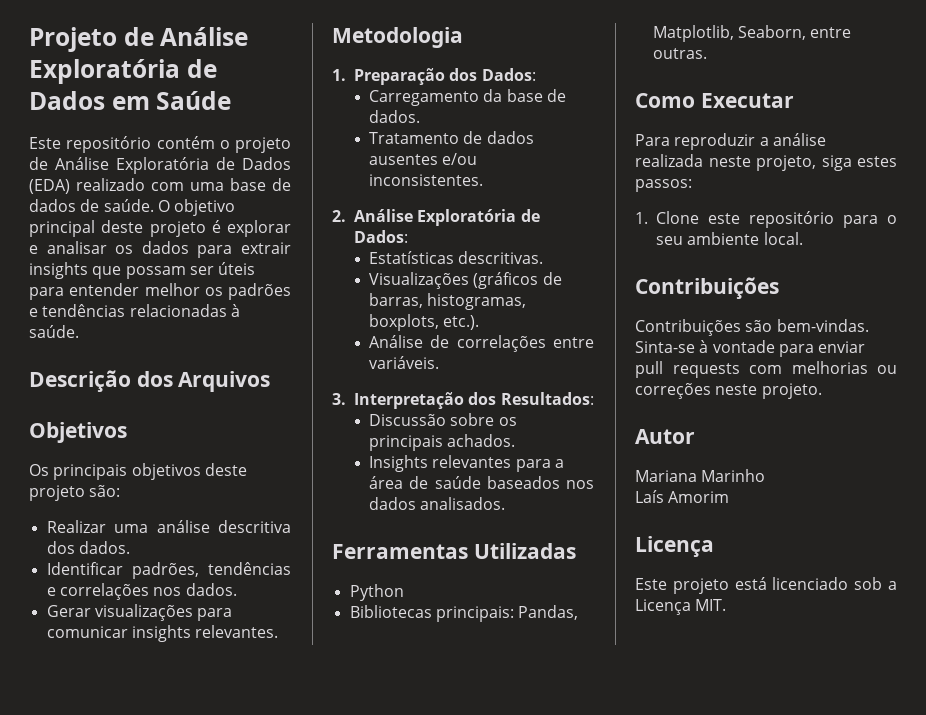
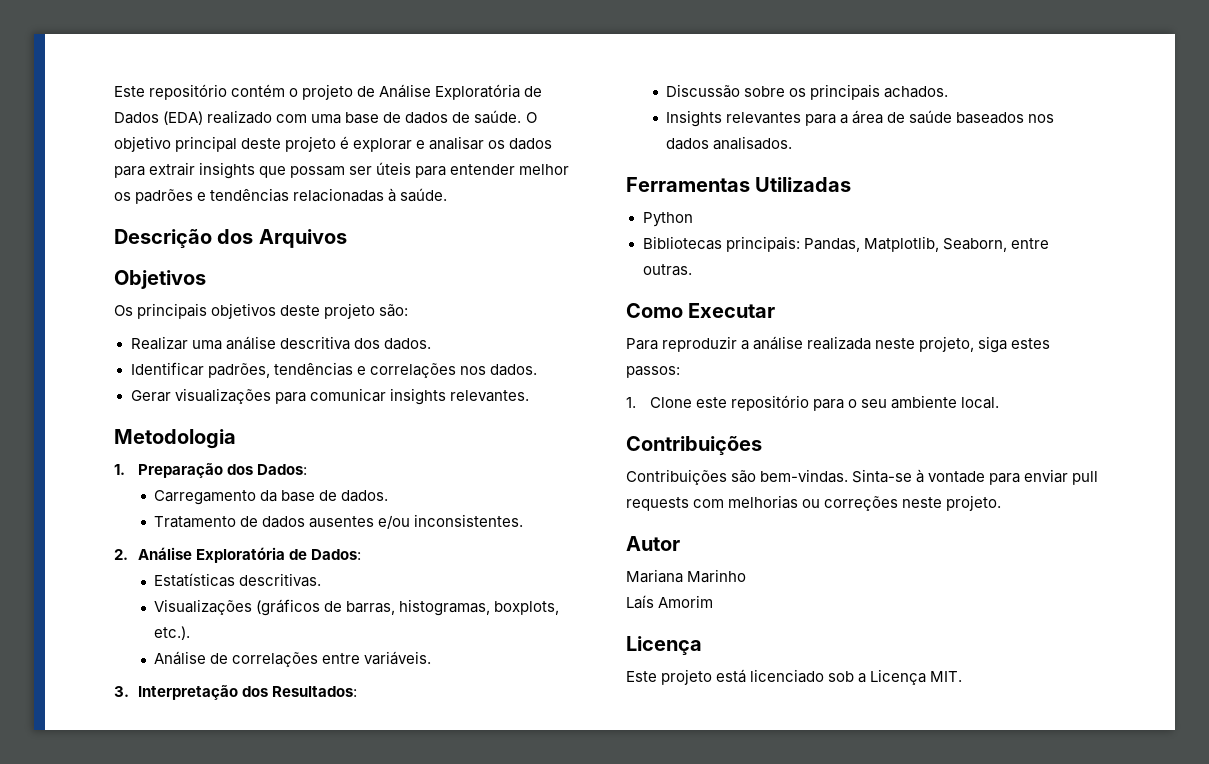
- Projeto de Análise Exploratória de Dados em Saúde

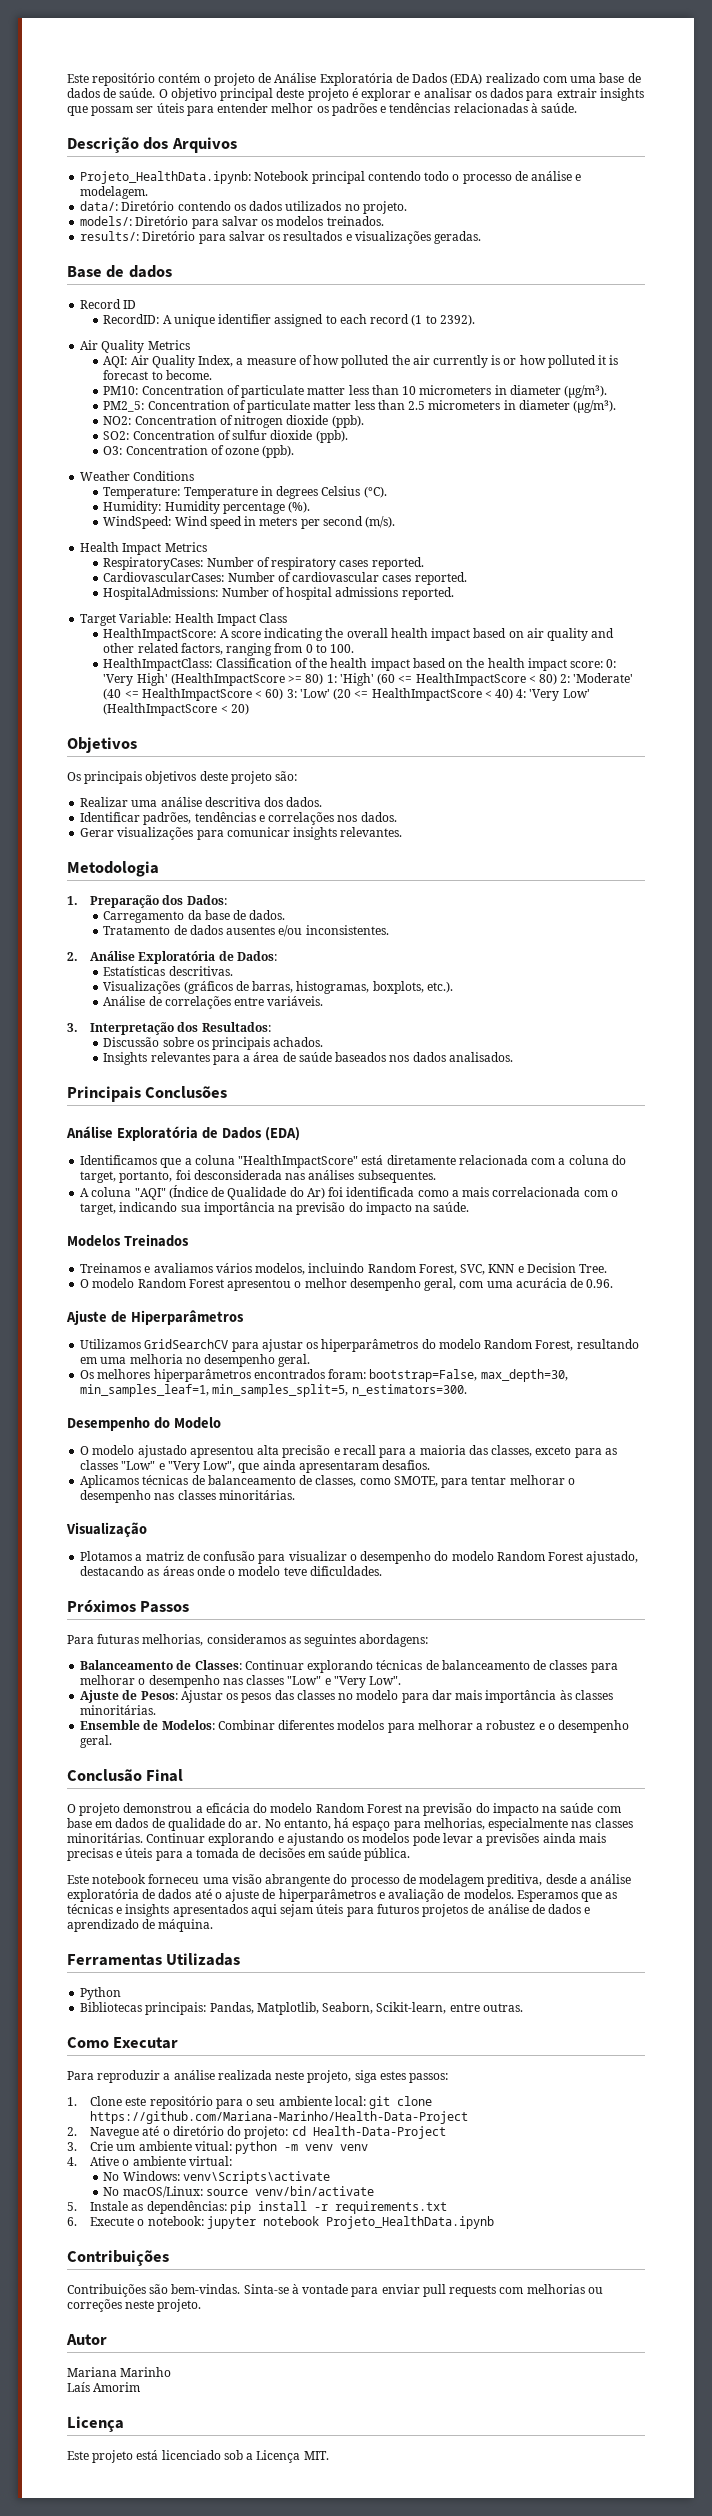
+ Projeto_HealthData.ipynb: Notebook principal contendo todo o processo de análise e modelagem.
+ data/: Diretório contendo os dados utilizados no projeto.
+ models/: Diretório para salvar os modelos treinados.
+ results/: Diretório para salvar os resultados e visualizações geradas.
+ Base de dados
+ Record ID
+ RecordID: A unique identifier assigned to each record (1 to 2392).
+ Air Quality Metrics
+ AQI: Air Quality Index, a measure of how polluted the air currently is or how polluted it is forecast to become.
+ PM10: Concentration of particulate matter less than 10 micrometers in diameter (μg/m³).
+ PM2_5: Concentration of particulate matter less than 2.5 micrometers in diameter (μg/m³).
+ NO2: Concentration of nitrogen dioxide (ppb).
+ SO2: Concentration of sulfur dioxide (ppb).
+ O3: Concentration of ozone (ppb).
+ Weather Conditions
+ Temperature: Temperature in degrees Celsius (°C).
+ Humidity: Humidity percentage (%).
+ WindSpeed: Wind speed in meters per second (m/s).
+ Health Impact Metrics
+ RespiratoryCases: Number of respiratory cases reported.
+ CardiovascularCases: Number of cardiovascular cases reported.
+ HospitalAdmissions: Number of hospital admissions reported.
+ Target Variable: Health Impact Class
+ HealthImpactScore: A score indicating the overall health impact based on air quality and other related factors, ranging from 0 to 100.
+ HealthImpactClass: Classification of the health impact based on the health impact score: 0: 'Very High' (HealthImpactScore >= 80) 1: 'High' (60 <= HealthImpactScore < 80) 2: 'Moderate' (40 <= HealthImpactScore < 60) 3: 'Low' (20 <= HealthImpactScore < 40) 4: 'Very Low' (HealthImpactScore < 20)
+ Principais Conclusões
+ Análise Exploratória de Dados (EDA)
+ Identificamos que a coluna "HealthImpactScore" está diretamente relacionada com a coluna do target, portanto, foi desconsiderada nas análises subsequentes.
+ A coluna "AQI" (Índice de Qualidade do Ar) foi identificada como a mais correlacionada com o target, indicando sua importância na previsão do impacto na saúde.
+ Modelos Treinados
+ Treinamos e avaliamos vários modelos, incluindo Random Forest, SVC, KNN e Decision Tree.
+ O modelo Random Forest apresentou o melhor desempenho geral, com uma acurácia de 0.96.
+ Ajuste de Hiperparâmetros
+ Utilizamos GridSearchCV para ajustar os hiperparâmetros do modelo Random Forest, resultando em uma melhoria no desempenho geral.
+ Os melhores hiperparâmetros encontrados foram: bootstrap=False, max_depth=30, min_samples_leaf=1, min_samples_split=5, n_estimators=300.
+ Desempenho do Modelo
+ O modelo ajustado apresentou alta precisão e recall para a maioria das classes, exceto para as classes "Low" e "Very Low", que ainda apresentaram desafios.
+ Aplicamos técnicas de balanceamento de classes, como SMOTE, para tentar melhorar o desempenho nas classes minoritárias.
+ Visualização
+ Plotamos a matriz de confusão para visualizar o desempenho do modelo Random Forest ajustado, destacando as áreas onde o modelo teve dificuldades.
+ Próximos Passos
+ Para futuras melhorias, consideramos as seguintes abordagens:
+ Balanceamento de Classes: Continuar explorando técnicas de balanceamento de classes para melhorar o desempenho nas classes "Low" e "Very Low".
+ Ajuste de Pesos: Ajustar os pesos das classes no modelo para dar mais importância às classes minoritárias.
+ Ensemble de Modelos: Combinar diferentes modelos para melhorar a robustez e o desempenho geral.
+ Conclusão Final
+ O projeto demonstrou a eficácia do modelo Random Forest na previsão do impacto na saúde com base em dados de qualidade do ar. No entanto, há espaço para melhorias, especialmente nas classes minoritárias. Continuar explorando e ajustando os modelos pode levar a previsões ainda mais precisas e úteis para a tomada de decisões em saúde pública.
+ Este notebook forneceu uma visão abrangente do processo de modelagem preditiva, desde a análise exploratória de dados até o ajuste de hiperparâmetros e avaliação de modelos. Esperamos que as técnicas e insights apresentados aqui sejam úteis para futuros projetos de análise de dados e aprendizado de máquina.
- Bibliotecas principais: Pandas, Matplotlib, Seaborn, entre outras.
+ Bibliotecas principais: Pandas, Matplotlib, Seaborn, Scikit-learn, entre outras.
- 1. Clone este repositório para o seu ambiente local.
+ 1. Clone este repositório para o seu ambiente local: git clone https://github.com/Mariana-Marinho/Health-Data-Project
+ 2. Navegue até o diretório do projeto: cd Health-Data-Project
+ 3. Crie um ambiente vitual: python -m venv venv
+ 4. Ative o ambiente virtual:
+ No Windows: venv\Scripts\activate
+ No macOS/Linux: source venv/bin/activate
+ 5. Instale as dependências: pip install -r requirements.txt
+ 6. Execute o notebook: jupyter notebook Projeto_HealthData.ipynb

